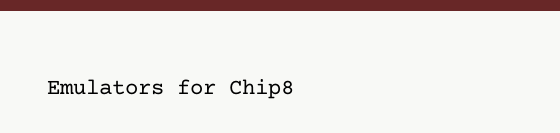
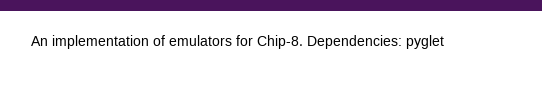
- Emulators for Chip8
+ An implementation of emulators for Chip-8. Dependencies: pyglet

